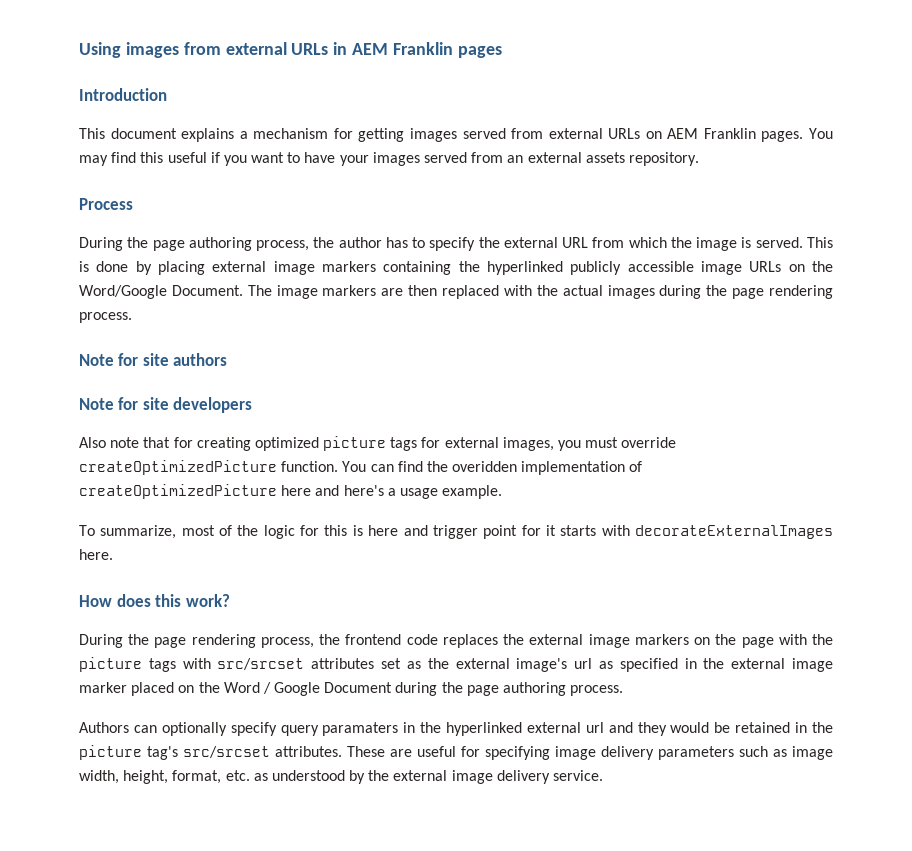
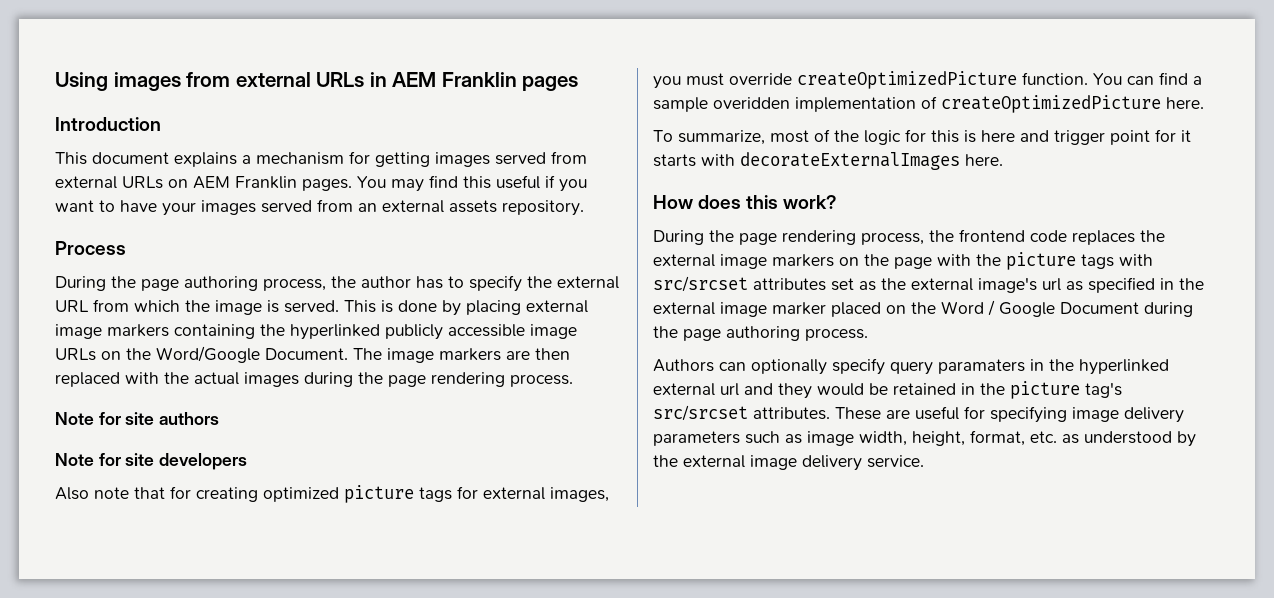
- You can find the overidden implementation of createOptimizedPicture here and here's a usage example.
+ You can find a sample overidden implementation of createOptimizedPicture here.

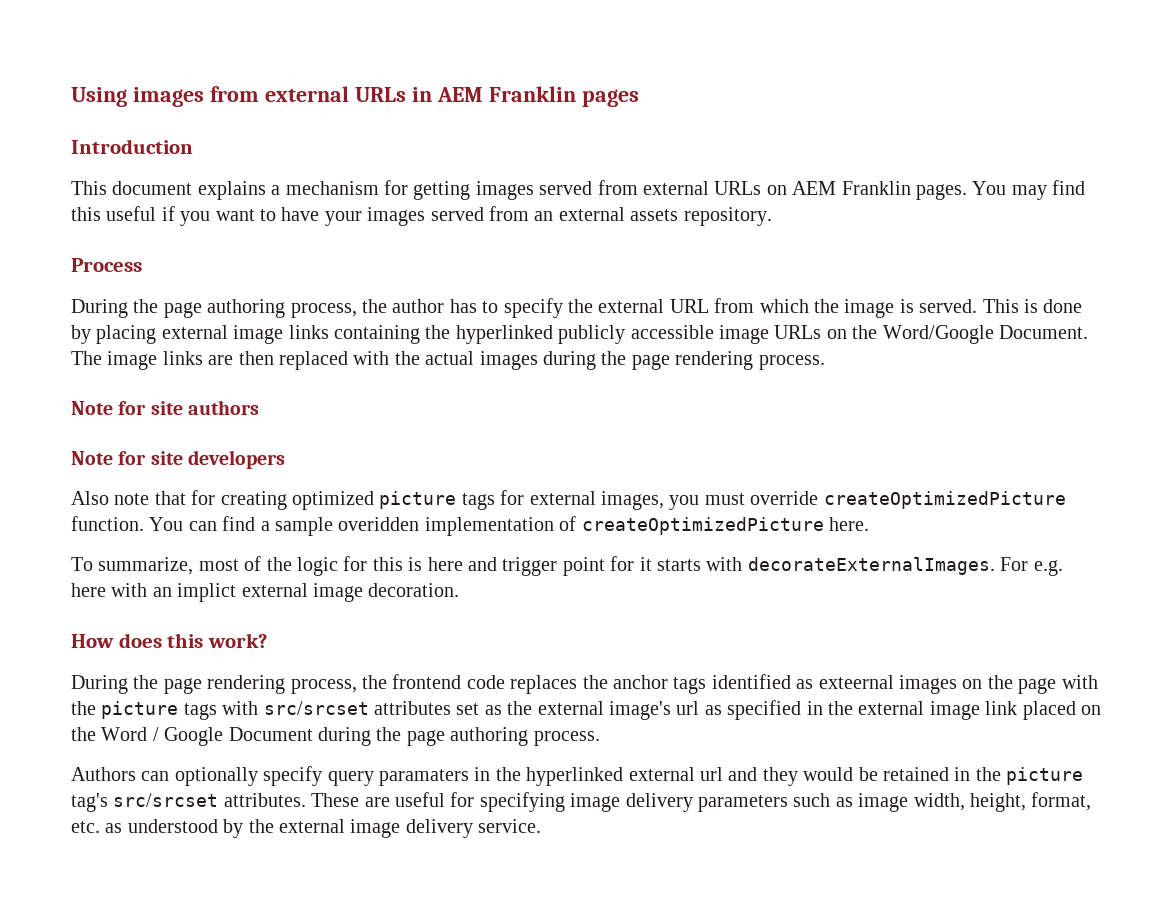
- This is done by placing external image markers containing the hyperlinked publicly accessible image URLs on the Word/Google Document.
+ This is done by placing external image links containing the hyperlinked publicly accessible image URLs on the Word/Google Document.
- The image markers are then replaced with the actual images during the page rendering process.
+ The image links are then replaced with the actual images during the page rendering process.
- To summarize, most of the logic for this is here and trigger point for it starts with decorateExternalImages here.
+ To summarize, most of the logic for this is here and trigger point for it starts with decorateExternalImages. For e.g. here with an implict external image decoration.
- During the page rendering process, the frontend code replaces the external image markers on the page with the picture tags with src/srcset attributes set as the external image's url as specified in the external image marker placed on the Word / Google Document during the page authoring process.
+ During the page rendering process, the frontend code replaces the anchor tags identified as exteernal images on the page with the picture tags with src/srcset attributes set as the external image's url as specified in the external image link placed on the Word / Google Document during the page authoring process.

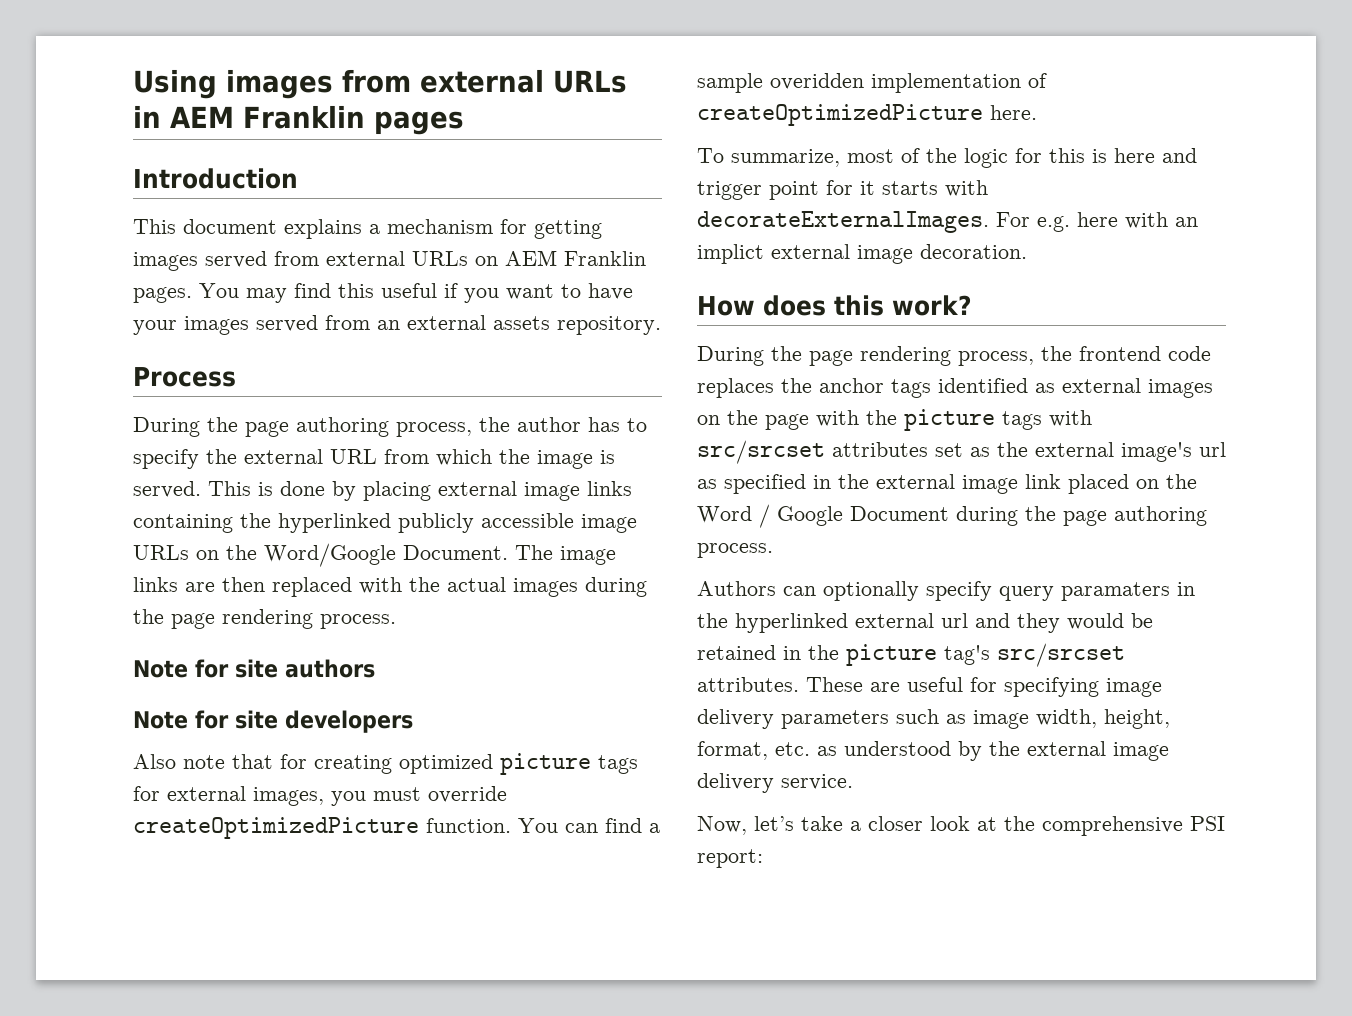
- During the page rendering process, the frontend code replaces the anchor tags identified as exteernal images on the page with the picture tags with src/srcset attributes set as the external image's url as specified in the external image link placed on the Word / Google Document during the page authoring process.
+ During the page rendering process, the frontend code replaces the anchor tags identified as external images on the page with the picture tags with src/srcset attributes set as the external image's url as specified in the external image link placed on the Word / Google Document during the page authoring process.
+ Now, let’s take a closer look at the comprehensive PSI report:

